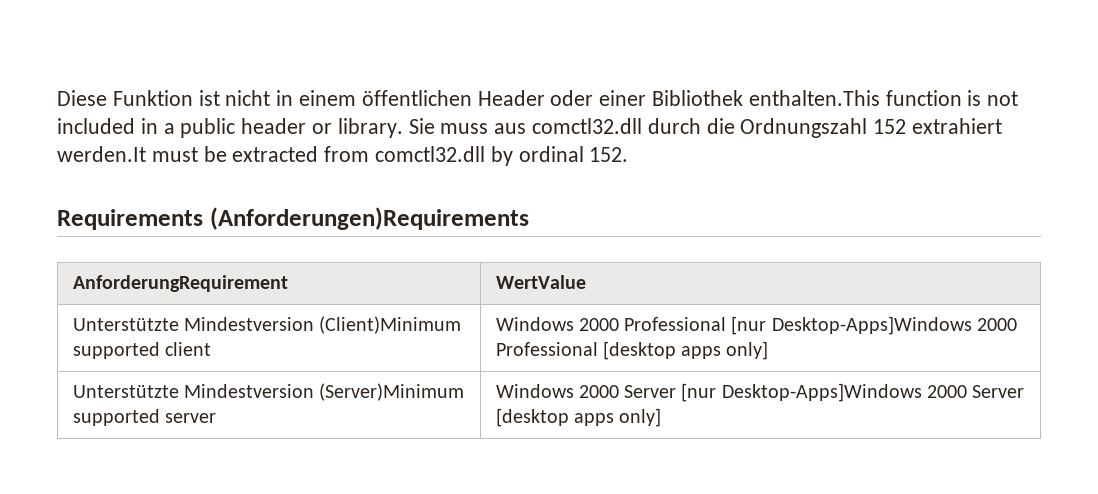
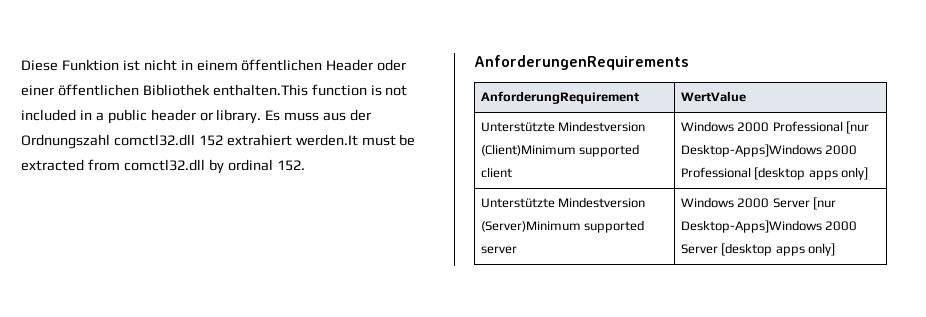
- Diese Funktion ist nicht in einem öffentlichen Header oder einer Bibliothek enthalten.This function is not included in a public header or library.
+ Diese Funktion ist nicht in einem öffentlichen Header oder einer öffentlichen Bibliothek enthalten.This function is not included in a public header or library.
- Sie muss aus comctl32.dll durch die Ordnungszahl 152 extrahiert werden.It must be extracted from comctl32.dll by ordinal 152.
+ Es muss aus der Ordnungszahl comctl32.dll 152 extrahiert werden.It must be extracted from comctl32.dll by ordinal 152.
- Requirements (Anforderungen)Requirements
+ AnforderungenRequirements

